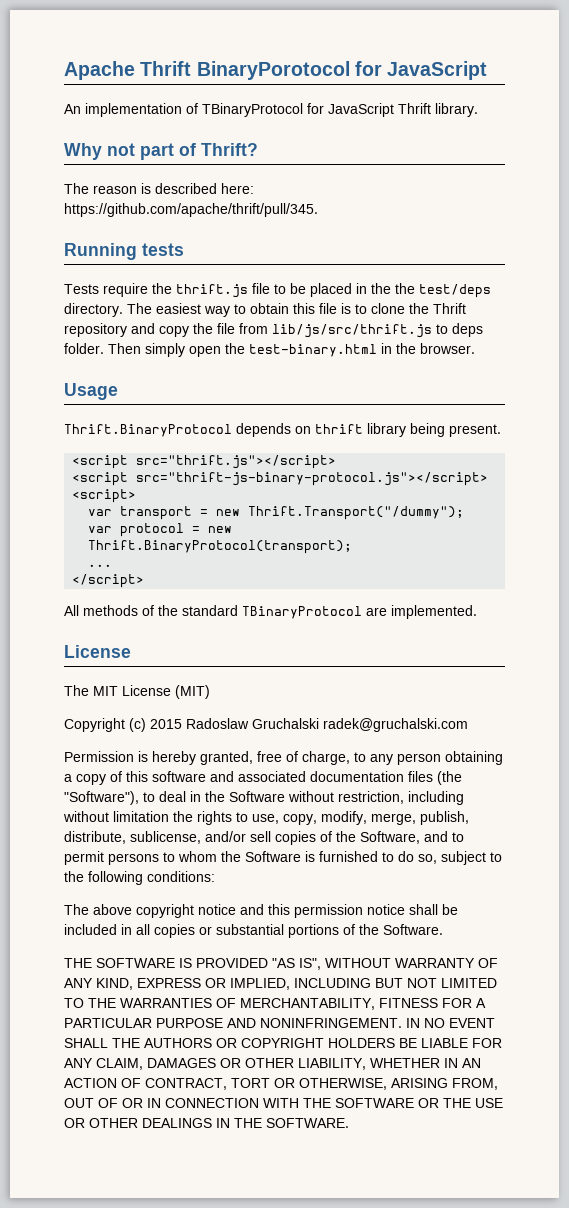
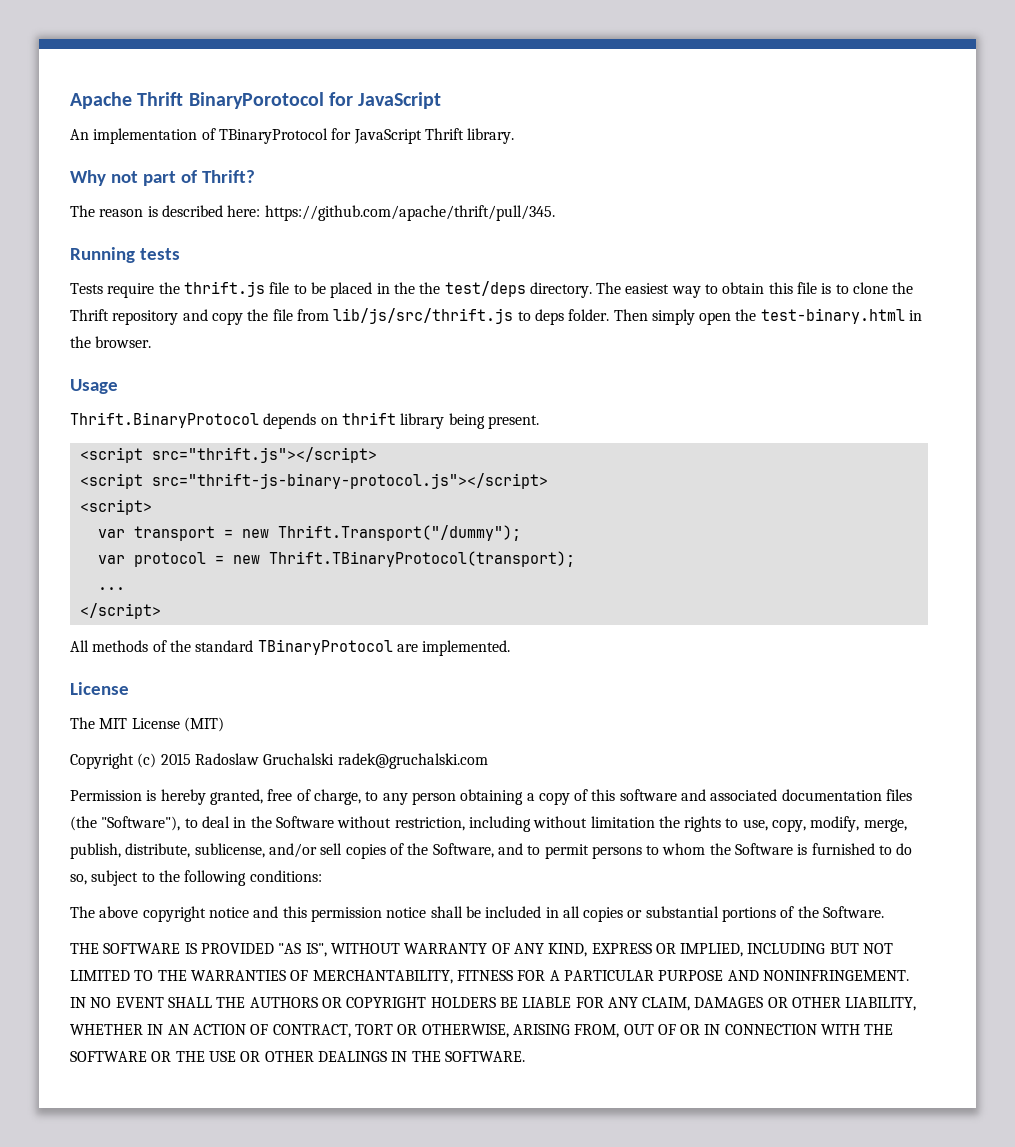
- var protocol = new Thrift.BinaryProtocol(transport);
+ var protocol = new Thrift.TBinaryProtocol(transport);

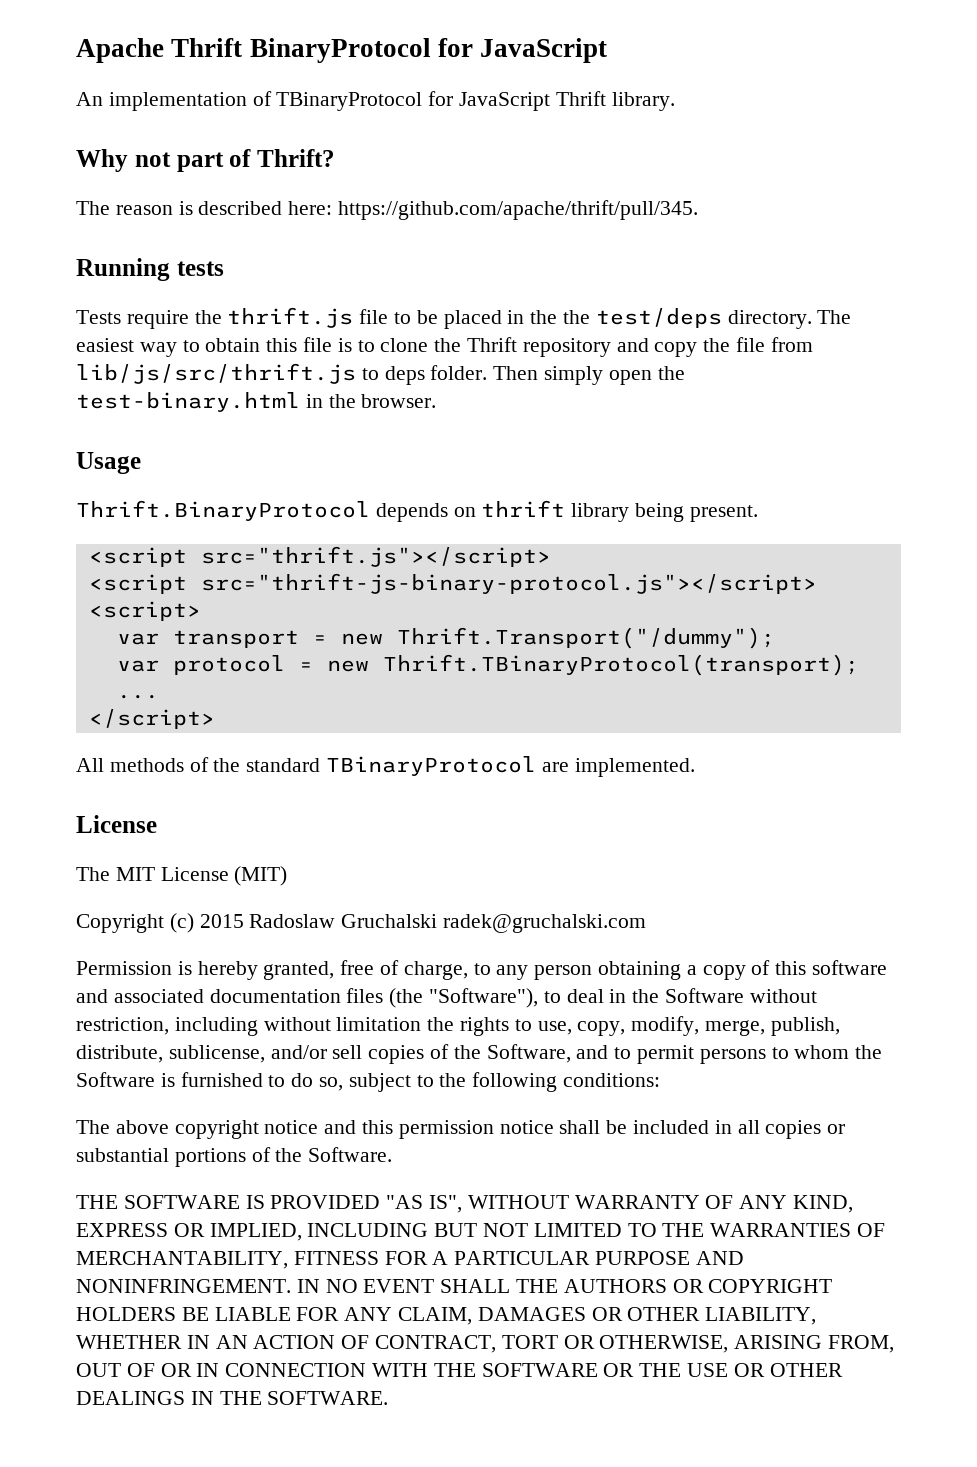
- Apache Thrift BinaryPorotocol for JavaScript
+ Apache Thrift BinaryProtocol for JavaScript

